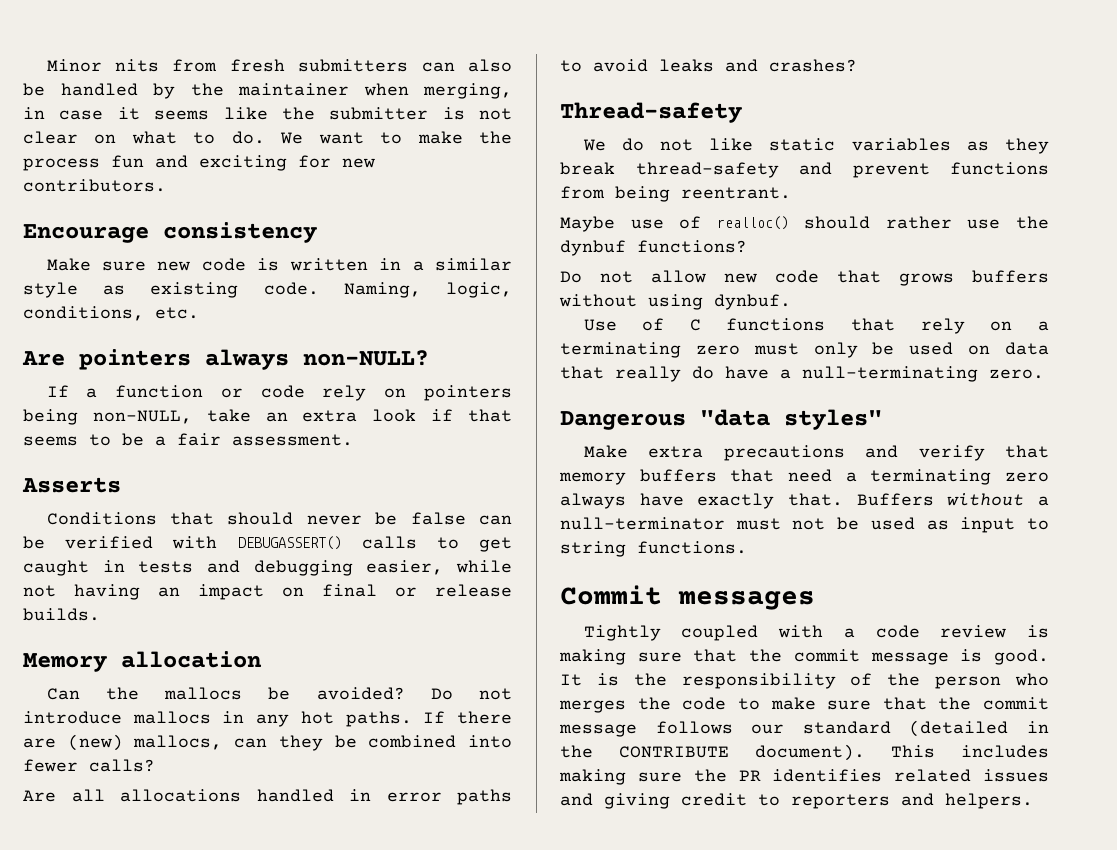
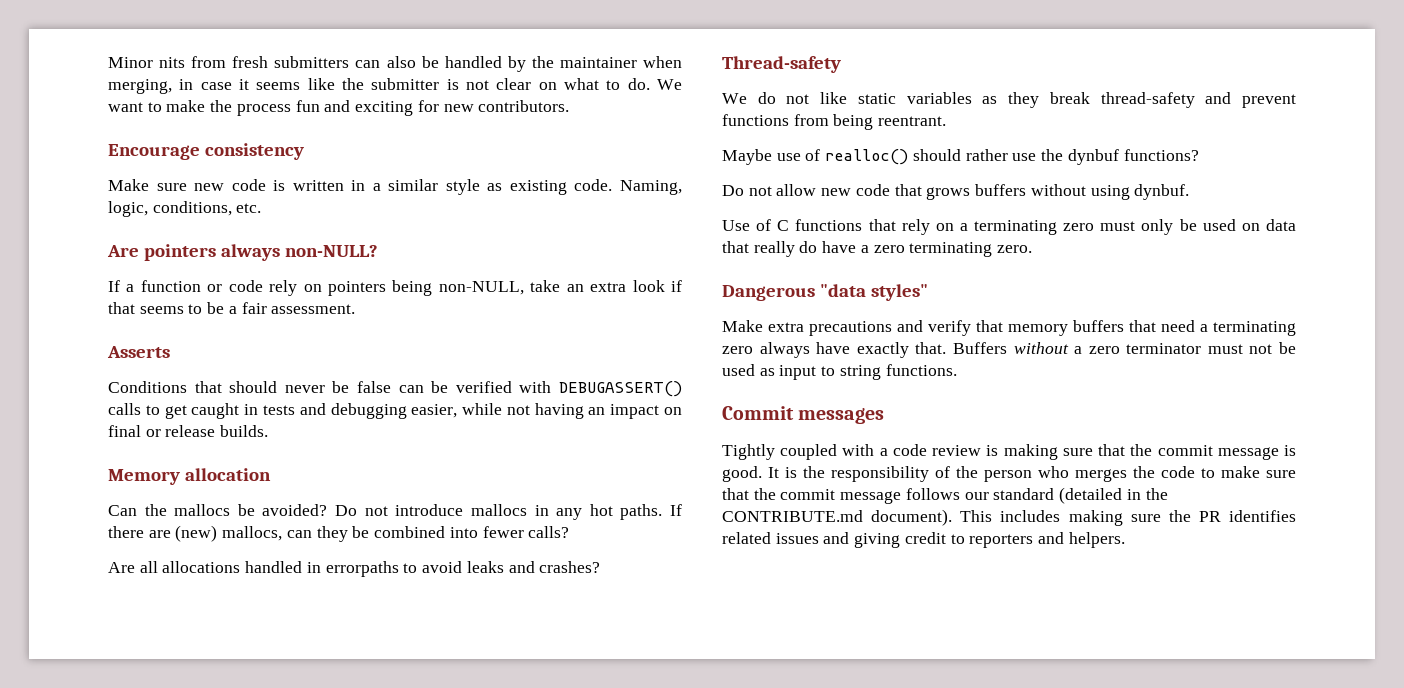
- Are all allocations handled in error paths to avoid leaks and crashes?
+ Are all allocations handled in errorpaths to avoid leaks and crashes?
- Use of C functions that rely on a terminating zero must only be used on data that really do have a null-terminating zero.
+ Use of C functions that rely on a terminating zero must only be used on data that really do have a zero terminating zero.
- Buffers without a null-terminator must not be used as input to string functions.
+ Buffers without a zero terminator must not be used as input to string functions.
- It is the responsibility of the person who merges the code to make sure that the commit message follows our standard (detailed in the CONTRIBUTE document).
+ It is the responsibility of the person who merges the code to make sure that the commit message follows our standard (detailed in the CONTRIBUTE.md document).

